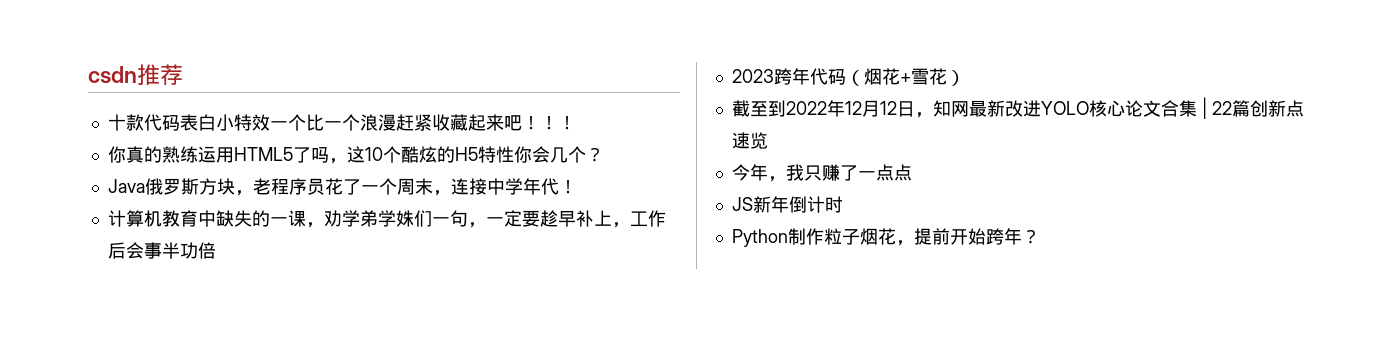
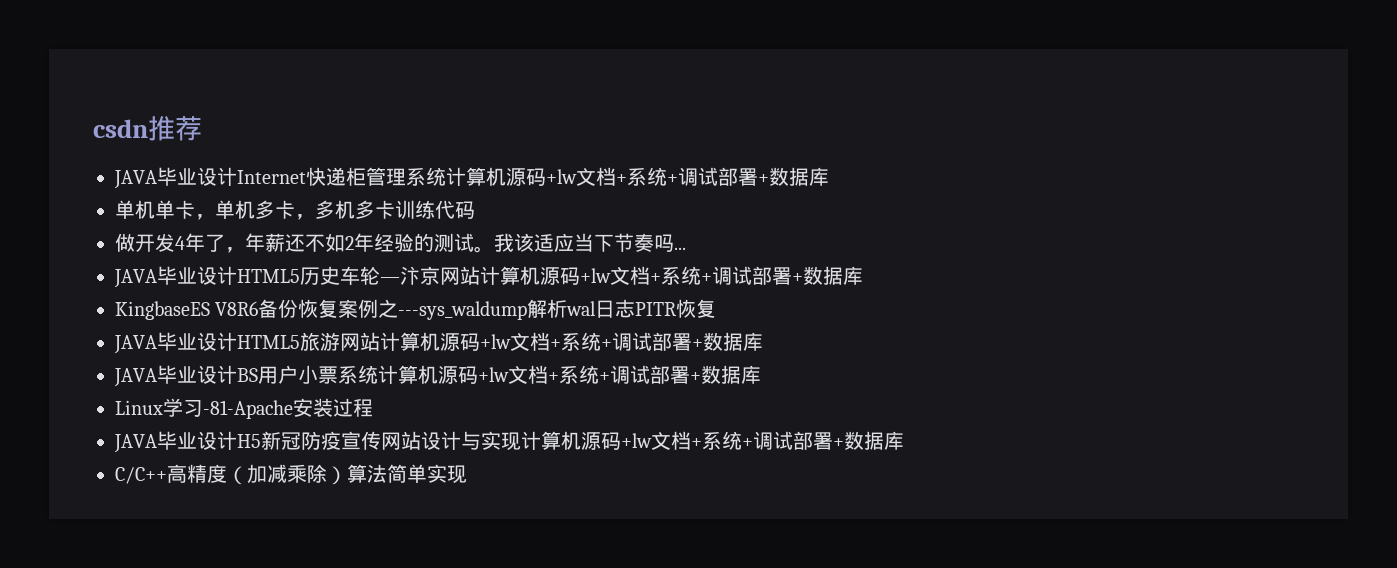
- 十款代码表白小特效一个比一个浪漫赶紧收藏起来吧！！！
- 你真的熟练运用HTML5了吗，这10个酷炫的H5特性你会几个？
- Java俄罗斯方块，老程序员花了一个周末，连接中学年代！
- 计算机教育中缺失的一课，劝学弟学姝们一句，一定要趁早补上，工作后会事半功倍
- 2023跨年代码（烟花+雪花）
- 截至到2022年12月12日，知网最新改进YOLO核心论文合集 | 22篇创新点速览
- 今年，我只赚了一点点
- JS新年倒计时
- Python制作粒子烟花，提前开始跨年？
+ JAVA毕业设计Internet快递柜管理系统计算机源码+lw文档+系统+调试部署+数据库
+ 单机单卡，单机多卡，多机多卡训练代码
+ 做开发4年了，年薪还不如2年经验的测试。我该适应当下节奏吗...
+ JAVA毕业设计HTML5历史车轮—汴京网站计算机源码+lw文档+系统+调试部署+数据库
+ KingbaseES V8R6备份恢复案例之---sys_waldump解析wal日志PITR恢复
+ JAVA毕业设计HTML5旅游网站计算机源码+lw文档+系统+调试部署+数据库
+ JAVA毕业设计BS用户小票系统计算机源码+lw文档+系统+调试部署+数据库
+ Linux学习-81-Apache安装过程
+ JAVA毕业设计H5新冠防疫宣传网站设计与实现计算机源码+lw文档+系统+调试部署+数据库
+ C/C++高精度（加减乘除）算法简单实现

